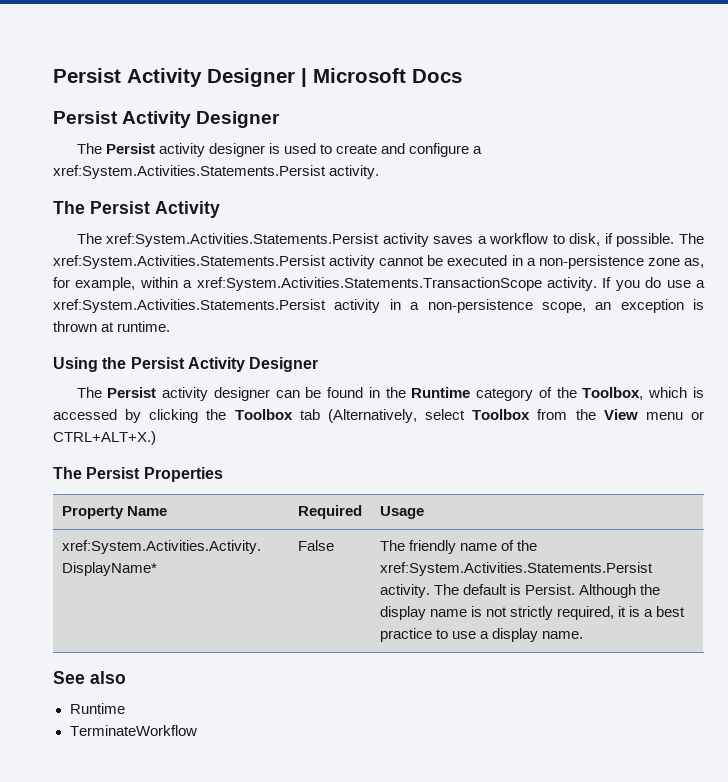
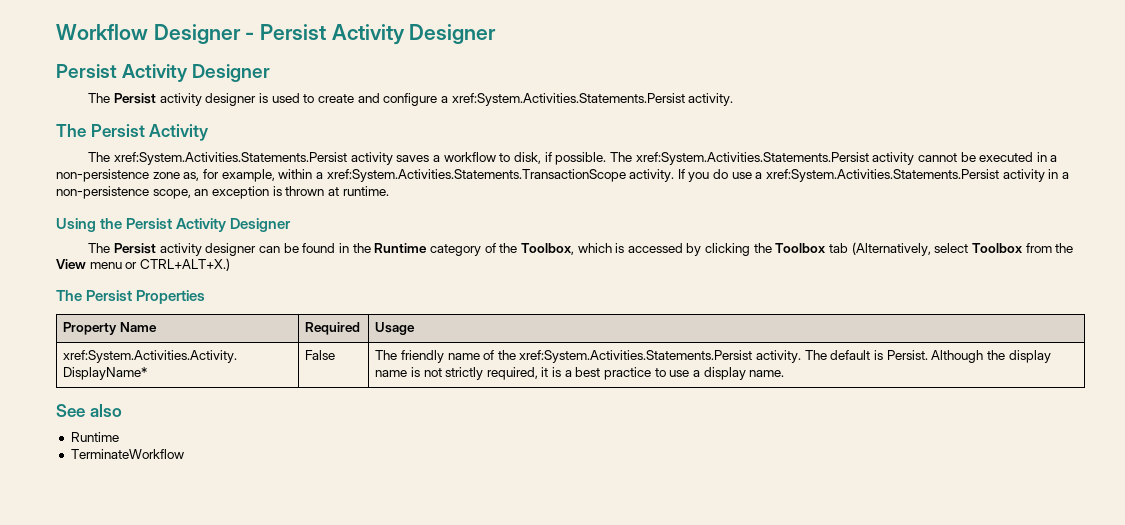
- Persist Activity Designer | Microsoft Docs
+ Workflow Designer - Persist Activity Designer

